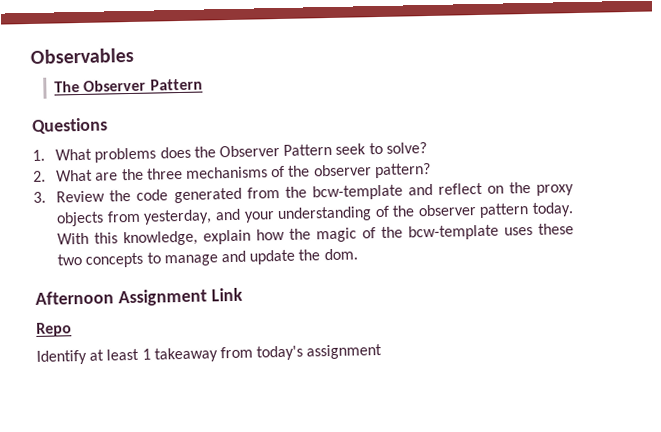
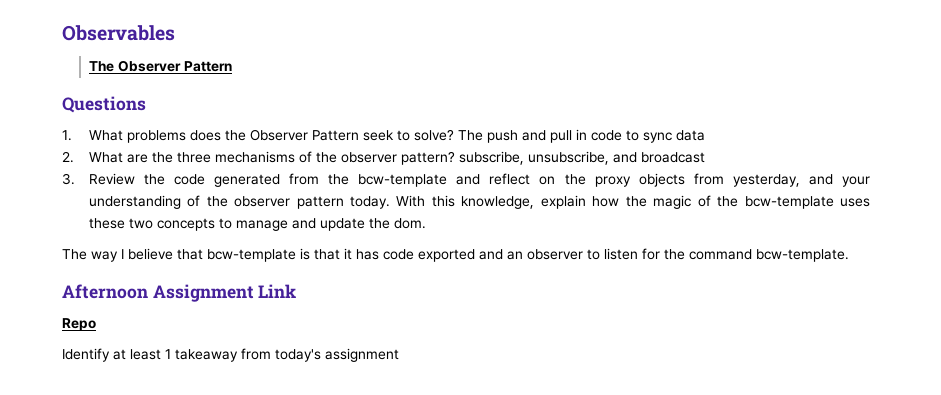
+ The push and pull in code to sync data
- 2. What are the three mechanisms of the observer pattern?
+ 2. What are the three mechanisms of the observer pattern? subscribe, unsubscribe, and broadcast
+ The way I believe that bcw-template is that it has code exported and an observer to listen for the command bcw-template.

